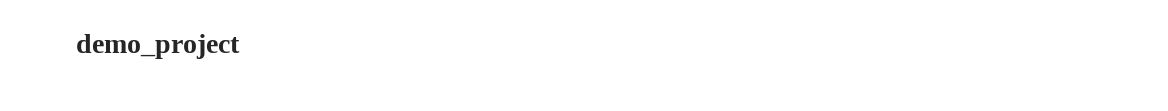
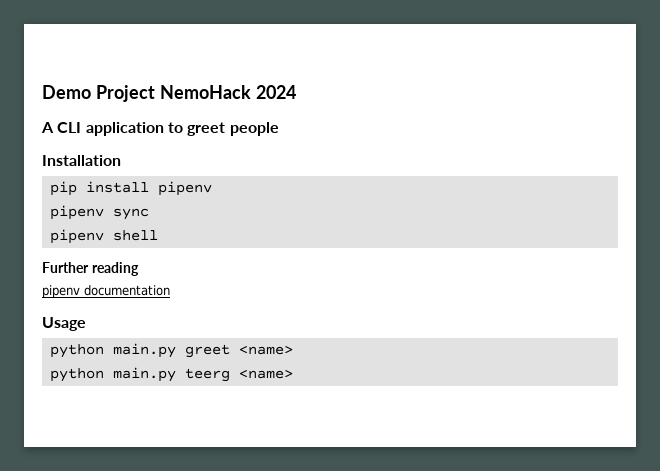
- demo_project
+ Demo Project NemoHack 2024
+ A CLI application to greet people
+ Installation
+ pip install pipenv
+ pipenv sync
+ pipenv shell
+ Further reading
+ pipenv documentation
+ Usage
+ python main.py greet <name>
+ python main.py teerg <name>

